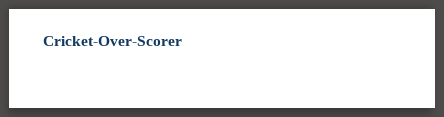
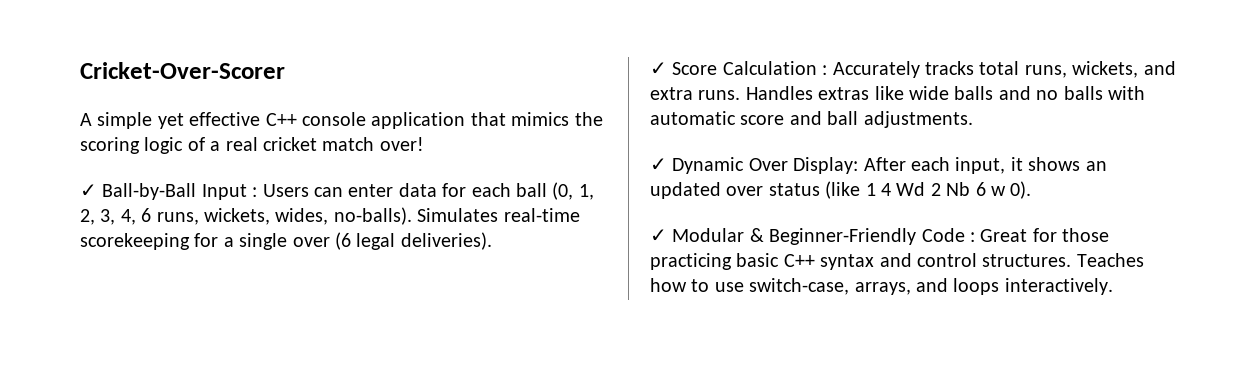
+ A simple yet effective C++ console application that mimics the scoring logic of a real cricket match over!
+ ✓ Ball-by-Ball Input : Users can enter data for each ball (0, 1, 2, 3, 4, 6 runs, wickets, wides, no-balls). Simulates real-time scorekeeping for a single over (6 legal deliveries).
+ ✓ Score Calculation : Accurately tracks total runs, wickets, and extra runs. Handles extras like wide balls and no balls with automatic score and ball adjustments.
+ ✓ Dynamic Over Display: After each input, it shows an updated over status (like 1 4 Wd 2 Nb 6 w 0).
+ ✓ Modular & Beginner-Friendly Code : Great for those practicing basic C++ syntax and control structures. Teaches how to use switch-case, arrays, and loops interactively.

